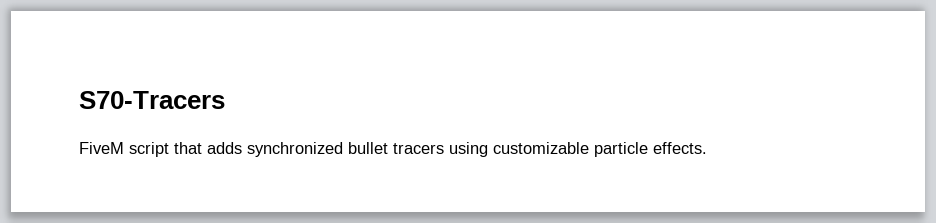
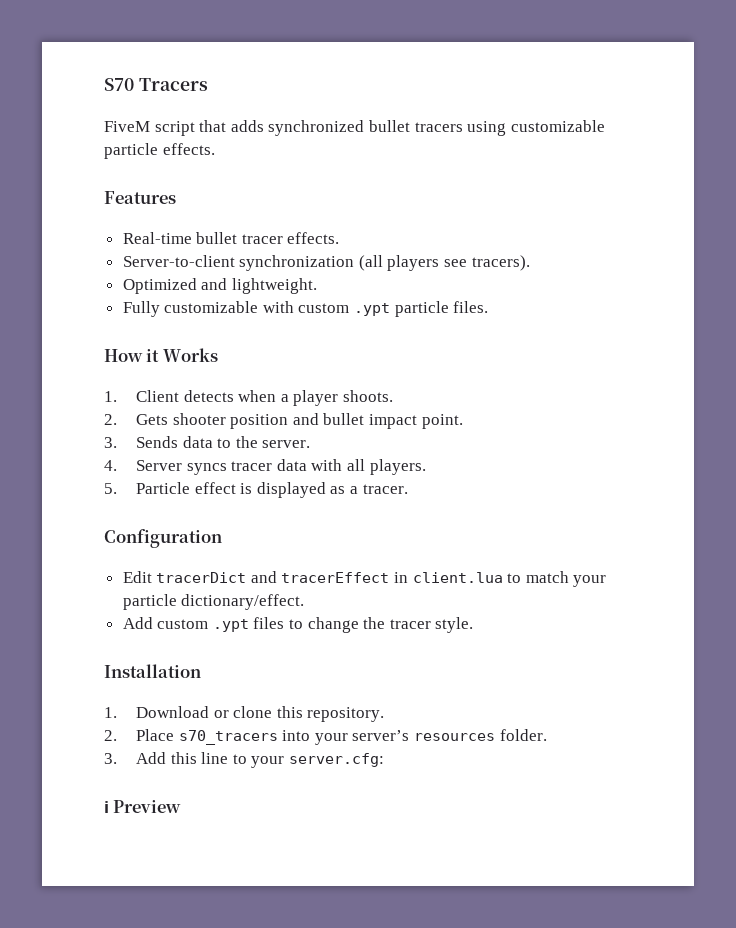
- S70-Tracers
+ S70 Tracers
+ Features
+ Real-time bullet tracer effects.
+ Server-to-client synchronization (all players see tracers).
+ Optimized and lightweight.
+ Fully customizable with custom .ypt particle files.
+ How it Works
+ 1. Client detects when a player shoots.
+ 2. Gets shooter position and bullet impact point.
+ 3. Sends data to the server.
+ 4. Server syncs tracer data with all players.
+ 5. Particle effect is displayed as a tracer.
+ Configuration
+ Edit tracerDict and tracerEffect in client.lua to match your particle dictionary/effect.
+ Add custom .ypt files to change the tracer style.
+ Installation
+ 1. Download or clone this repository.
+ 2. Place s70_tracers into your server’s resources folder.
+ 3. Add this line to your server.cfg:
+ ℹ Preview

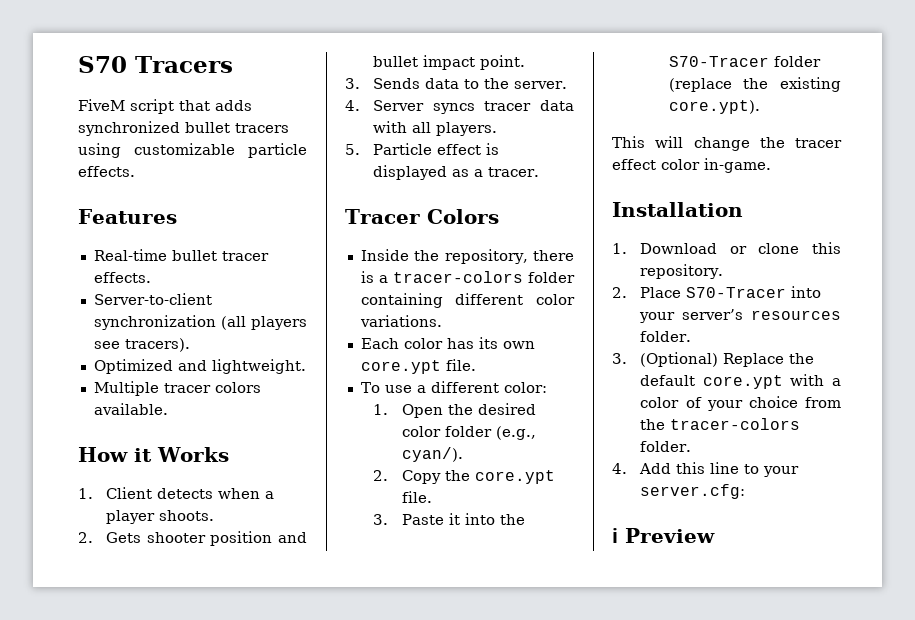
- Fully customizable with custom .ypt particle files.
+ Multiple tracer colors available.
- Configuration
- Edit tracerDict and tracerEffect in client.lua to match your particle dictionary/effect.
- Add custom .ypt files to change the tracer style.
+ Tracer Colors
+ Inside the repository, there is a tracer-colors folder containing different color variations.
+ Each color has its own core.ypt file.
+ To use a different color:
+ 1. Open the desired color folder (e.g., cyan/).
+ 2. Copy the core.ypt file.
+ 3. Paste it into the S70-Tracer folder (replace the existing core.ypt).
+ This will change the tracer effect color in-game.
- 2. Place s70_tracers into your server’s resources folder.
+ 2. Place S70-Tracer into your server’s resources folder.
- 3. Add this line to your server.cfg:
+ 3. (Optional) Replace the default core.ypt with a color of your choice from the tracer-colors folder.
+ 4. Add this line to your server.cfg:

